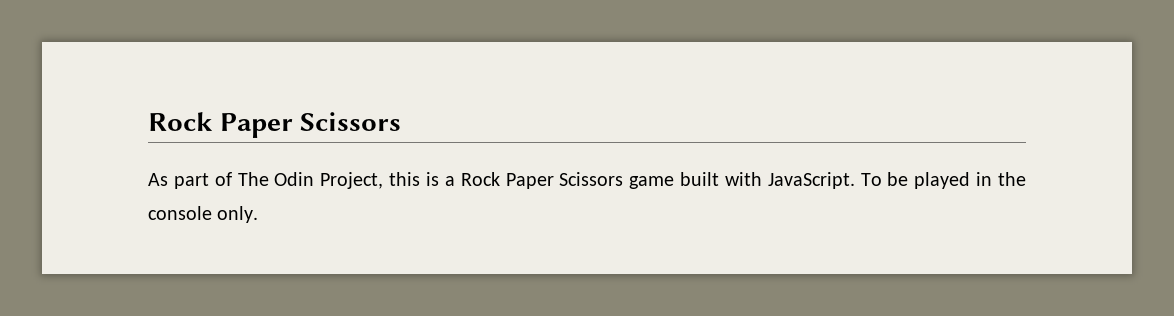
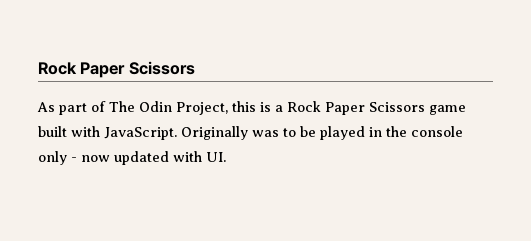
- To be played in the console only.
+ Originally was to be played in the console only - now updated with UI.

